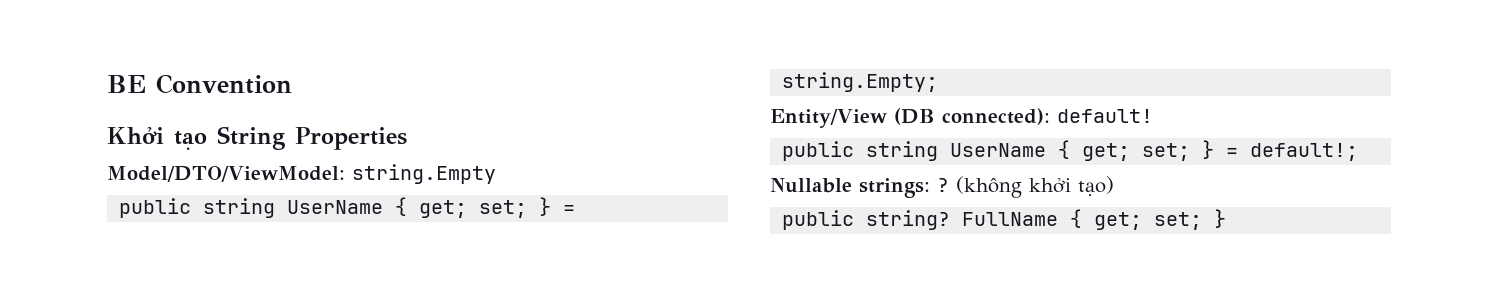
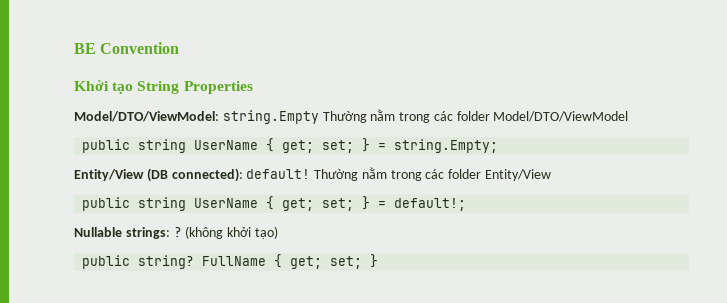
- Model/DTO/ViewModel: string.Empty
+ Model/DTO/ViewModel: string.Empty Thường nằm trong các folder Model/DTO/ViewModel
+ Thường nằm trong các folder Entity/View

